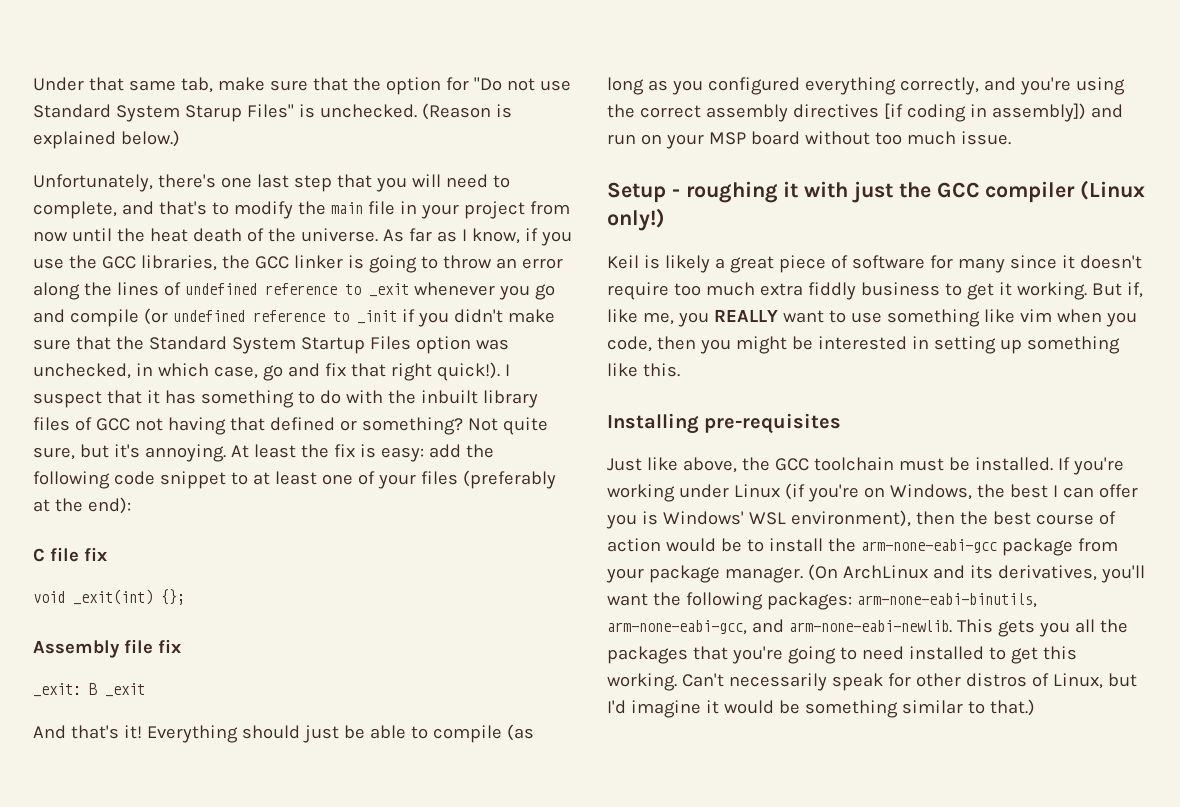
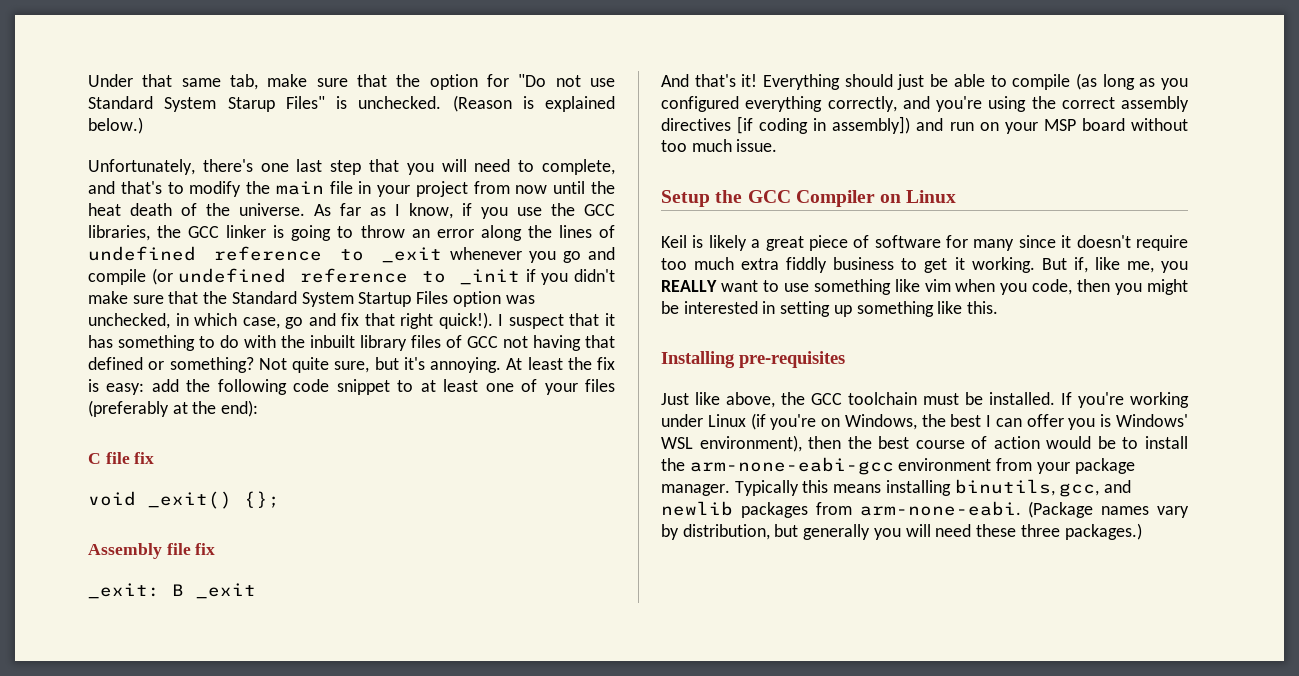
- void _exit(int) {};
+ void _exit() {};
- Setup - roughing it with just the GCC compiler (Linux only!)
+ Setup the GCC Compiler on Linux
- If you're working under Linux (if you're on Windows, the best I can offer you is Windows' WSL environment), then the best course of action would be to install the arm-none-eabi-gcc package from your package manager.
+ If you're working under Linux (if you're on Windows, the best I can offer you is Windows' WSL environment), then the best course of action would be to install the arm-none-eabi-gcc environment from your package manager.
- (On ArchLinux and its derivatives, you'll want the following packages: arm-none-eabi-binutils, arm-none-eabi-gcc, and arm-none-eabi-newlib. This gets you all the packages that you're going to need installed to get this working. Can't necessarily speak for other distros of Linux, but I'd imagine it would be something similar to that.)
+ Typically this means installing binutils, gcc, and newlib packages from arm-none-eabi. (Package names vary by distribution, but generally you will need these three packages.)

